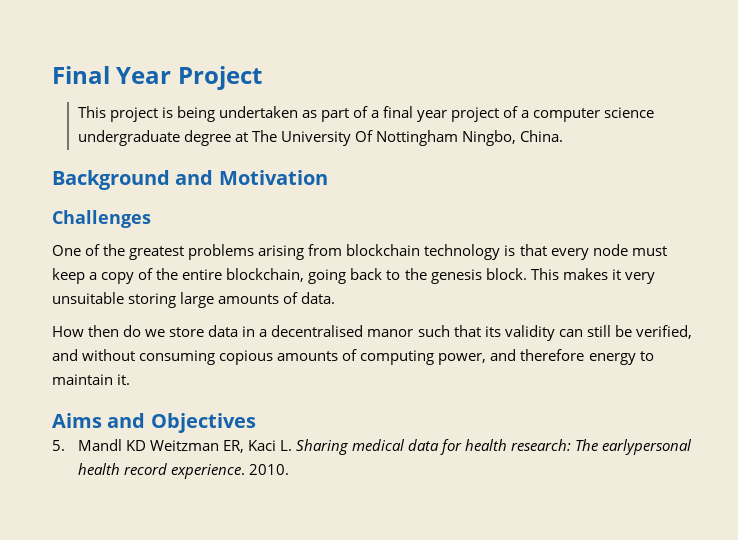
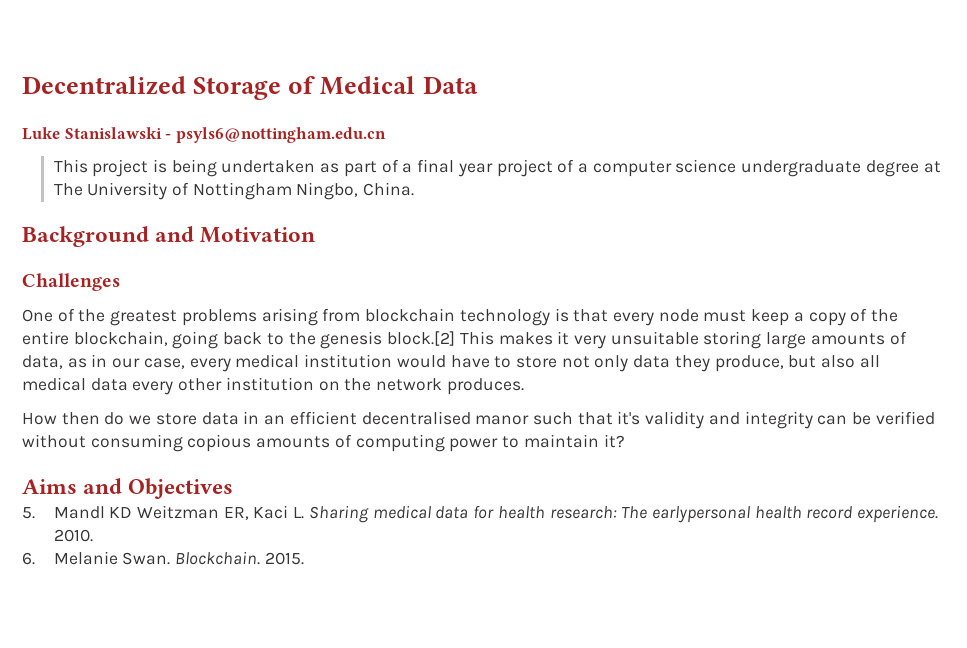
- Final Year Project
+ Decentralized Storage of Medical Data
+ Luke Stanislawski - psyls6@nottingham.edu.cn
- This project is being undertaken as part of a final year project of a computer science undergraduate degree at The University Of Nottingham Ningbo, China.
+ This project is being undertaken as part of a final year project of a computer science undergraduate degree at The University of Nottingham Ningbo, China.
- One of the greatest problems arising from blockchain technology is that every node must keep a copy of the entire blockchain, going back to the genesis block. This makes it very unsuitable storing large amounts of data.
+ One of the greatest problems arising from blockchain technology is that every node must keep a copy of the entire blockchain, going back to the genesis block.[2] This makes it very unsuitable storing large amounts of data, as in our case, every medical institution would have to store not only data they produce, but also all medical data every other institution on the network produces.
- How then do we store data in a decentralised manor such that its validity can still be verified, and without consuming copious amounts of computing power, and therefore energy to maintain it.
+ How then do we store data in an efficient decentralised manor such that it's validity and integrity can be verified without consuming copious amounts of computing power to maintain it?
+ 6. Melanie Swan. Blockchain. 2015.

